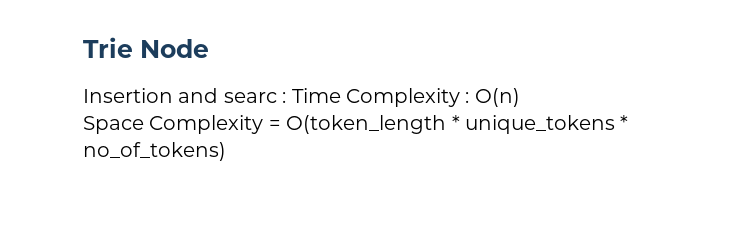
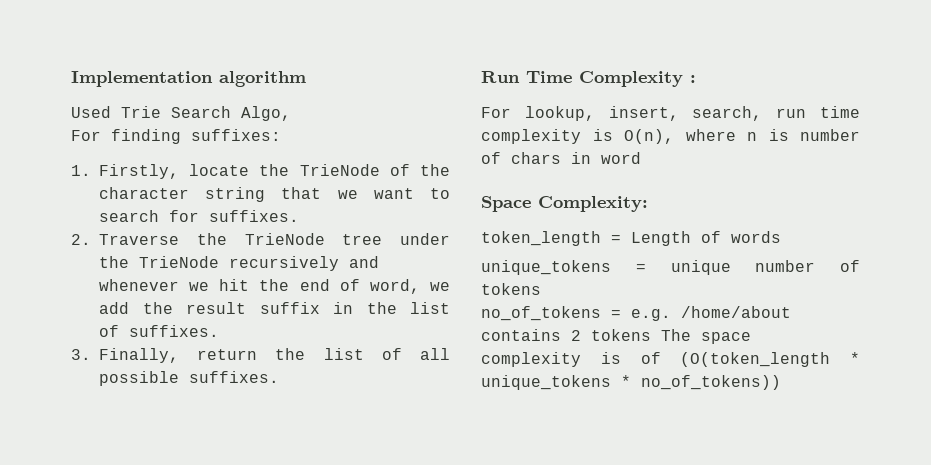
- Trie Node
- Insertion and searc : Time Complexity : O(n)
- Space Complexity = O(token_length * unique_tokens * no_of_tokens)
+ Implementation algorithm
+ Used Trie Search Algo,
+ For finding suffixes:
+ 1. Firstly, locate the TrieNode of the character string that we want to search for suffixes.
+ 2. Traverse the TrieNode tree under the TrieNode recursively and whenever we hit the end of word, we add the result suffix in the list of suffixes.
+ 3. Finally, return the list of all possible suffixes.
+ Run Time Complexity :
+ For lookup, insert, search, run time complexity is O(n), where n is number of chars in word
+ Space Complexity:
+ token_length = Length of words
+ unique_tokens = unique number of tokens
+ no_of_tokens = e.g. /home/about contains 2 tokens The space complexity is of (O(token_length * unique_tokens * no_of_tokens))

